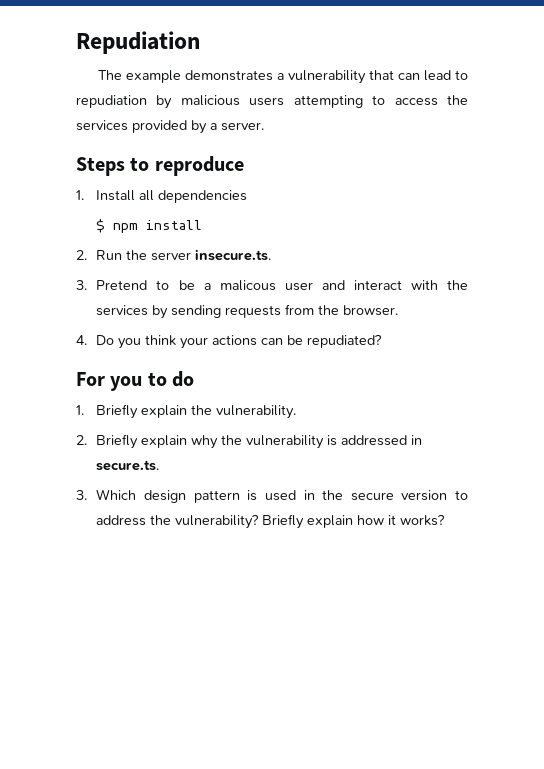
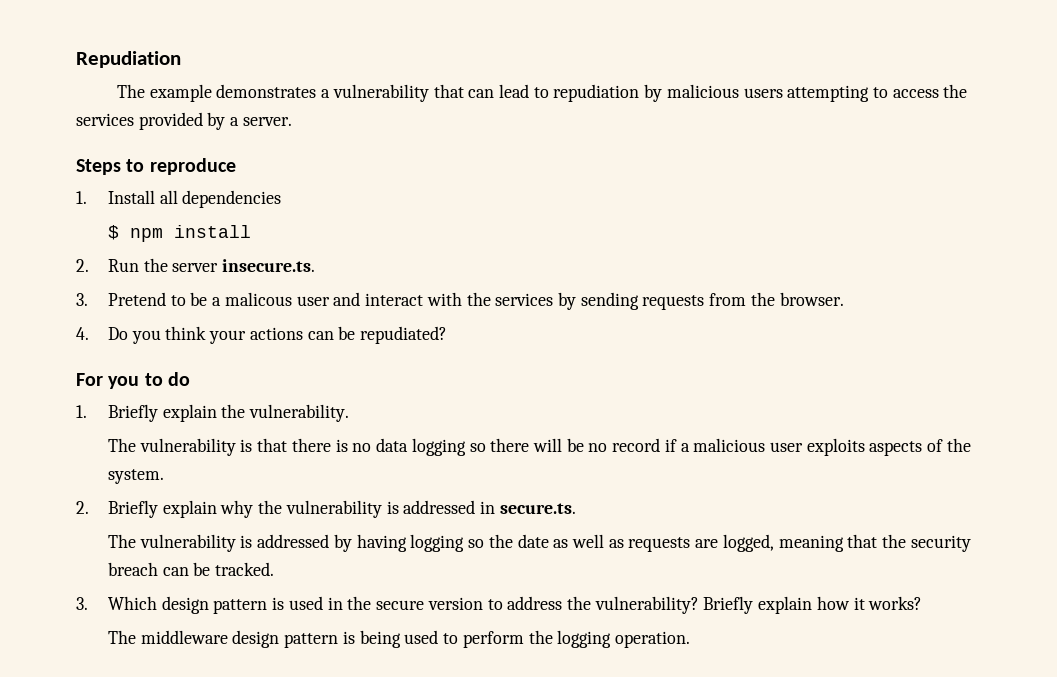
+ The vulnerability is that there is no data logging so there will be no record if a malicious user exploits aspects of the system.
+ The vulnerability is addressed by having logging so the date as well as requests are logged, meaning that the security breach can be tracked.
+ The middleware design pattern is being used to perform the logging operation.

